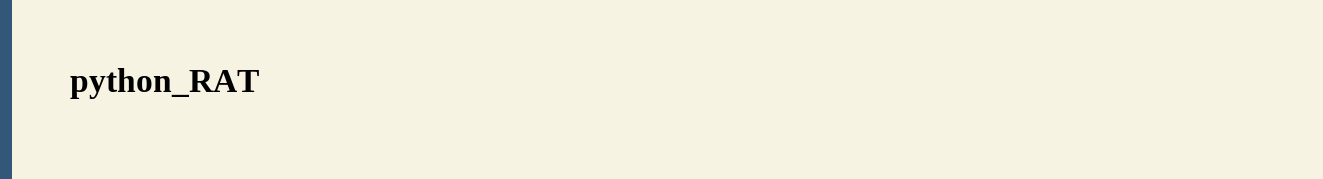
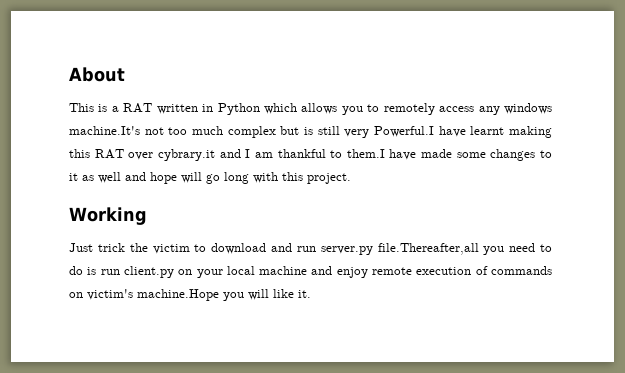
- python_RAT
+ About
+ This is a RAT written in Python which allows you to remotely access any windows machine.It's not too much complex but is still very Powerful.I have learnt making this RAT over cybrary.it and I am thankful to them.I have made some changes to it as well and hope will go long with this project.
+ Working
+ Just trick the victim to download and run server.py file.Thereafter,all you need to do is run client.py on your local machine and enjoy remote execution of commands on victim's machine.Hope you will like it.

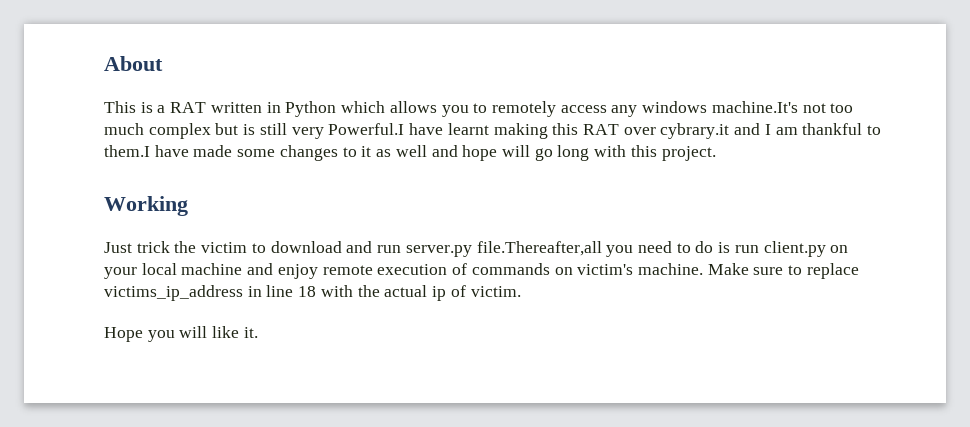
- Just trick the victim to download and run server.py file.Thereafter,all you need to do is run client.py on your local machine and enjoy remote execution of commands on victim's machine.Hope you will like it.
+ Just trick the victim to download and run server.py file.Thereafter,all you need to do is run client.py on your local machine and enjoy remote execution of commands on victim's machine. Make sure to replace victims_ip_address in line 18 with the actual ip of victim.
+ Hope you will like it.

